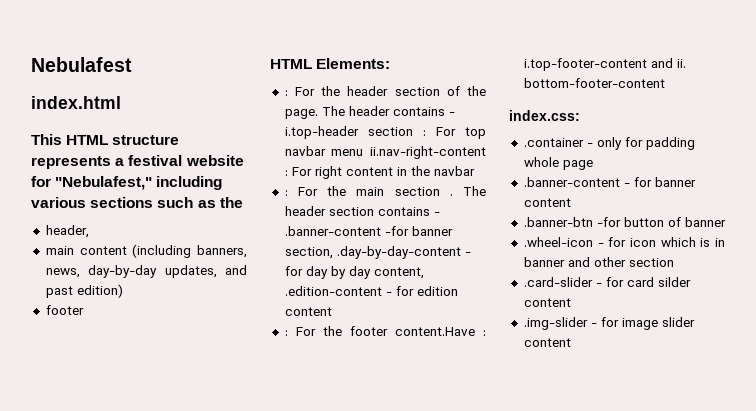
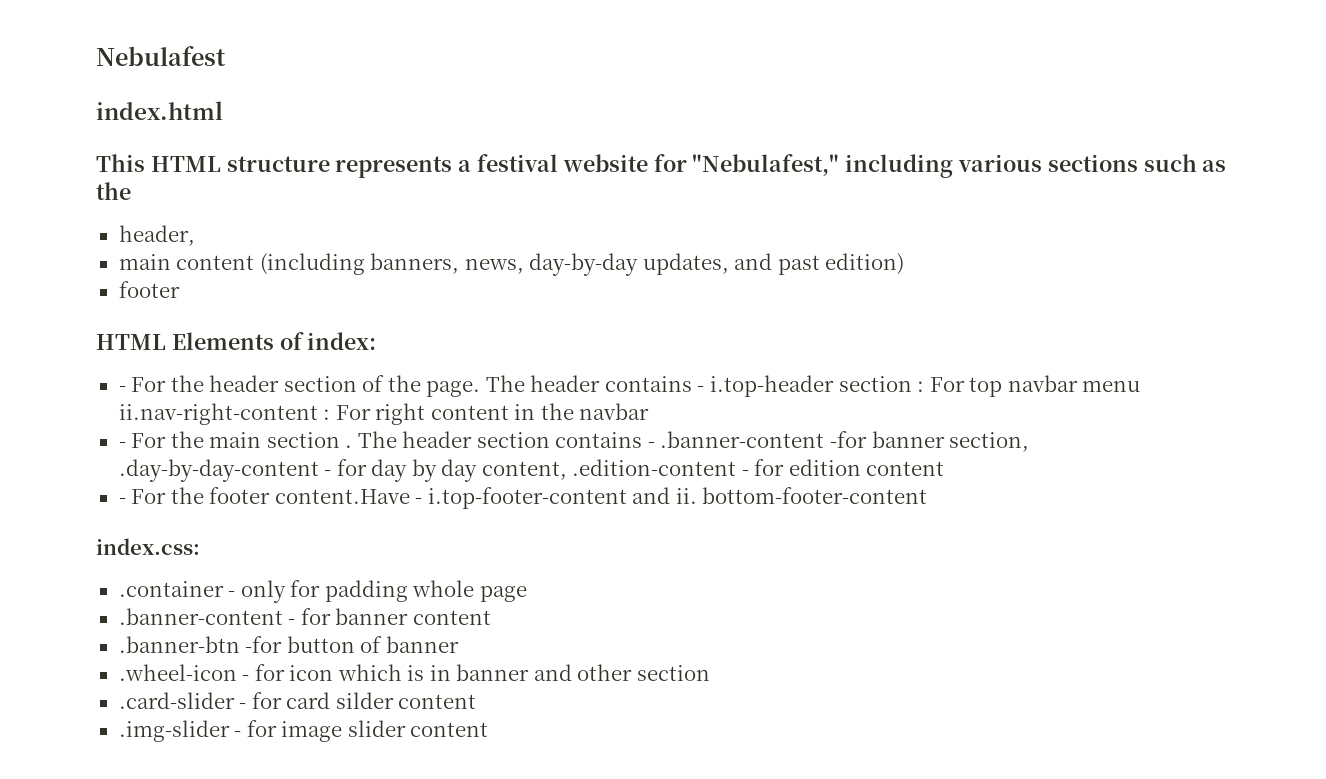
- HTML Elements:
- : For the header section of the page.
+ HTML Elements of index:
+ - For the header section of the page.
- : For the main section .
+ - For the main section .
- : For the footer content.Have : i.top-footer-content and ii. bottom-footer-content
+ - For the footer content.Have - i.top-footer-content and ii. bottom-footer-content

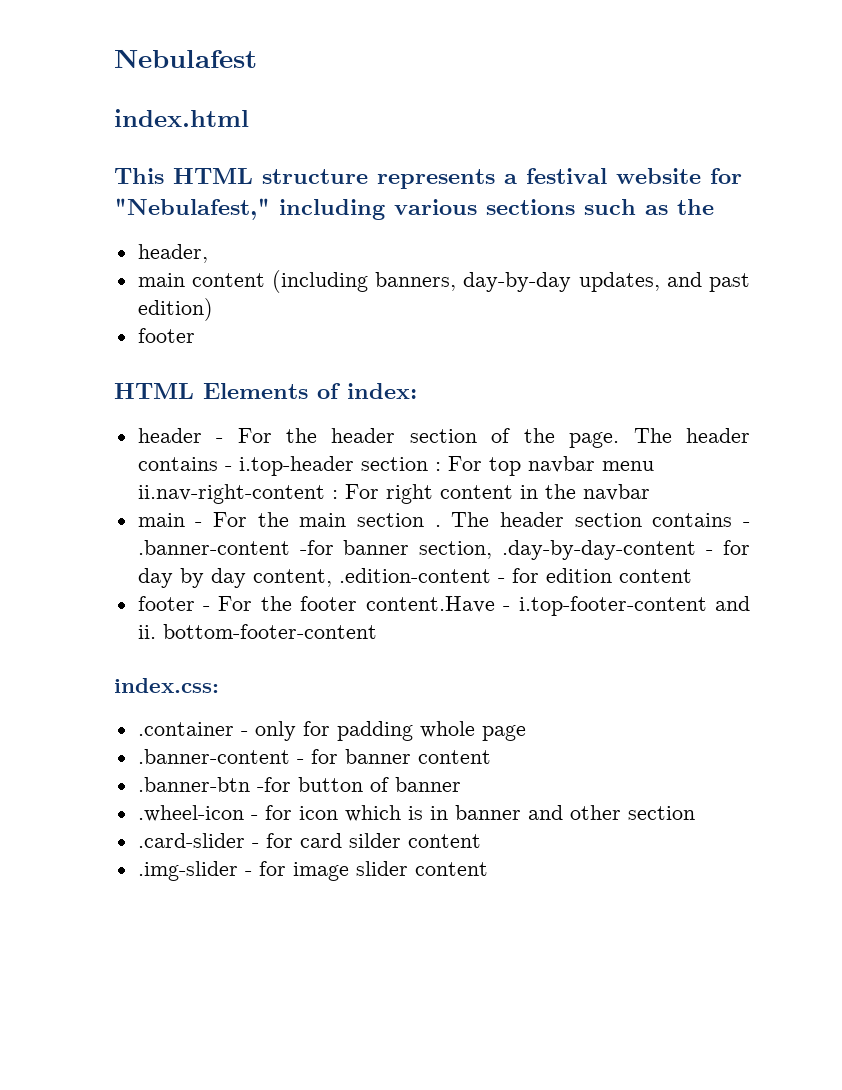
- main content (including banners, news, day-by-day updates, and past edition)
+ main content (including banners, day-by-day updates, and past edition)
- - For the header section of the page.
+ header - For the header section of the page.
- - For the main section .
+ main - For the main section .
- - For the footer content.Have - i.top-footer-content and ii. bottom-footer-content
+ footer - For the footer content.Have - i.top-footer-content and ii. bottom-footer-content

